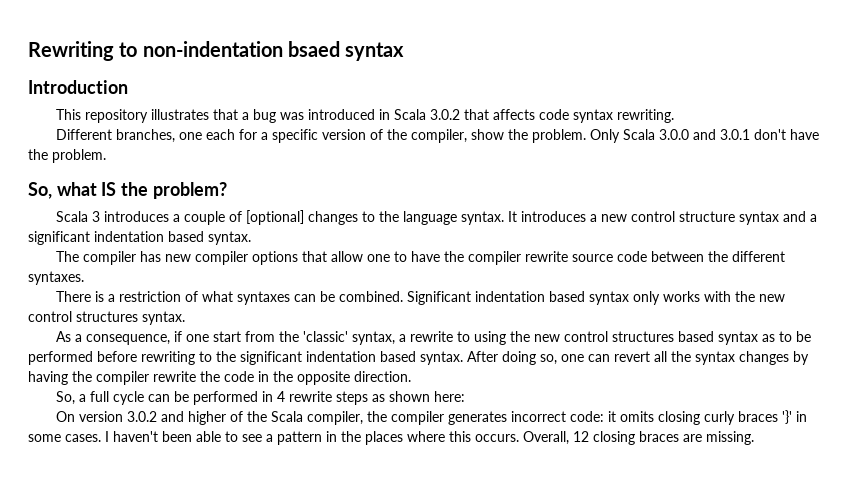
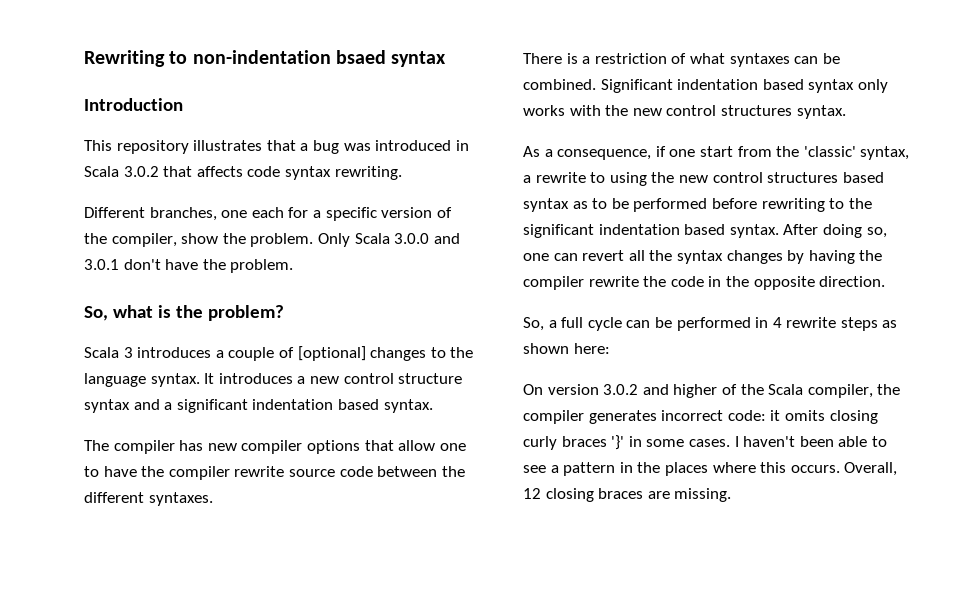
- So, what IS the problem?
+ So, what is the problem?

